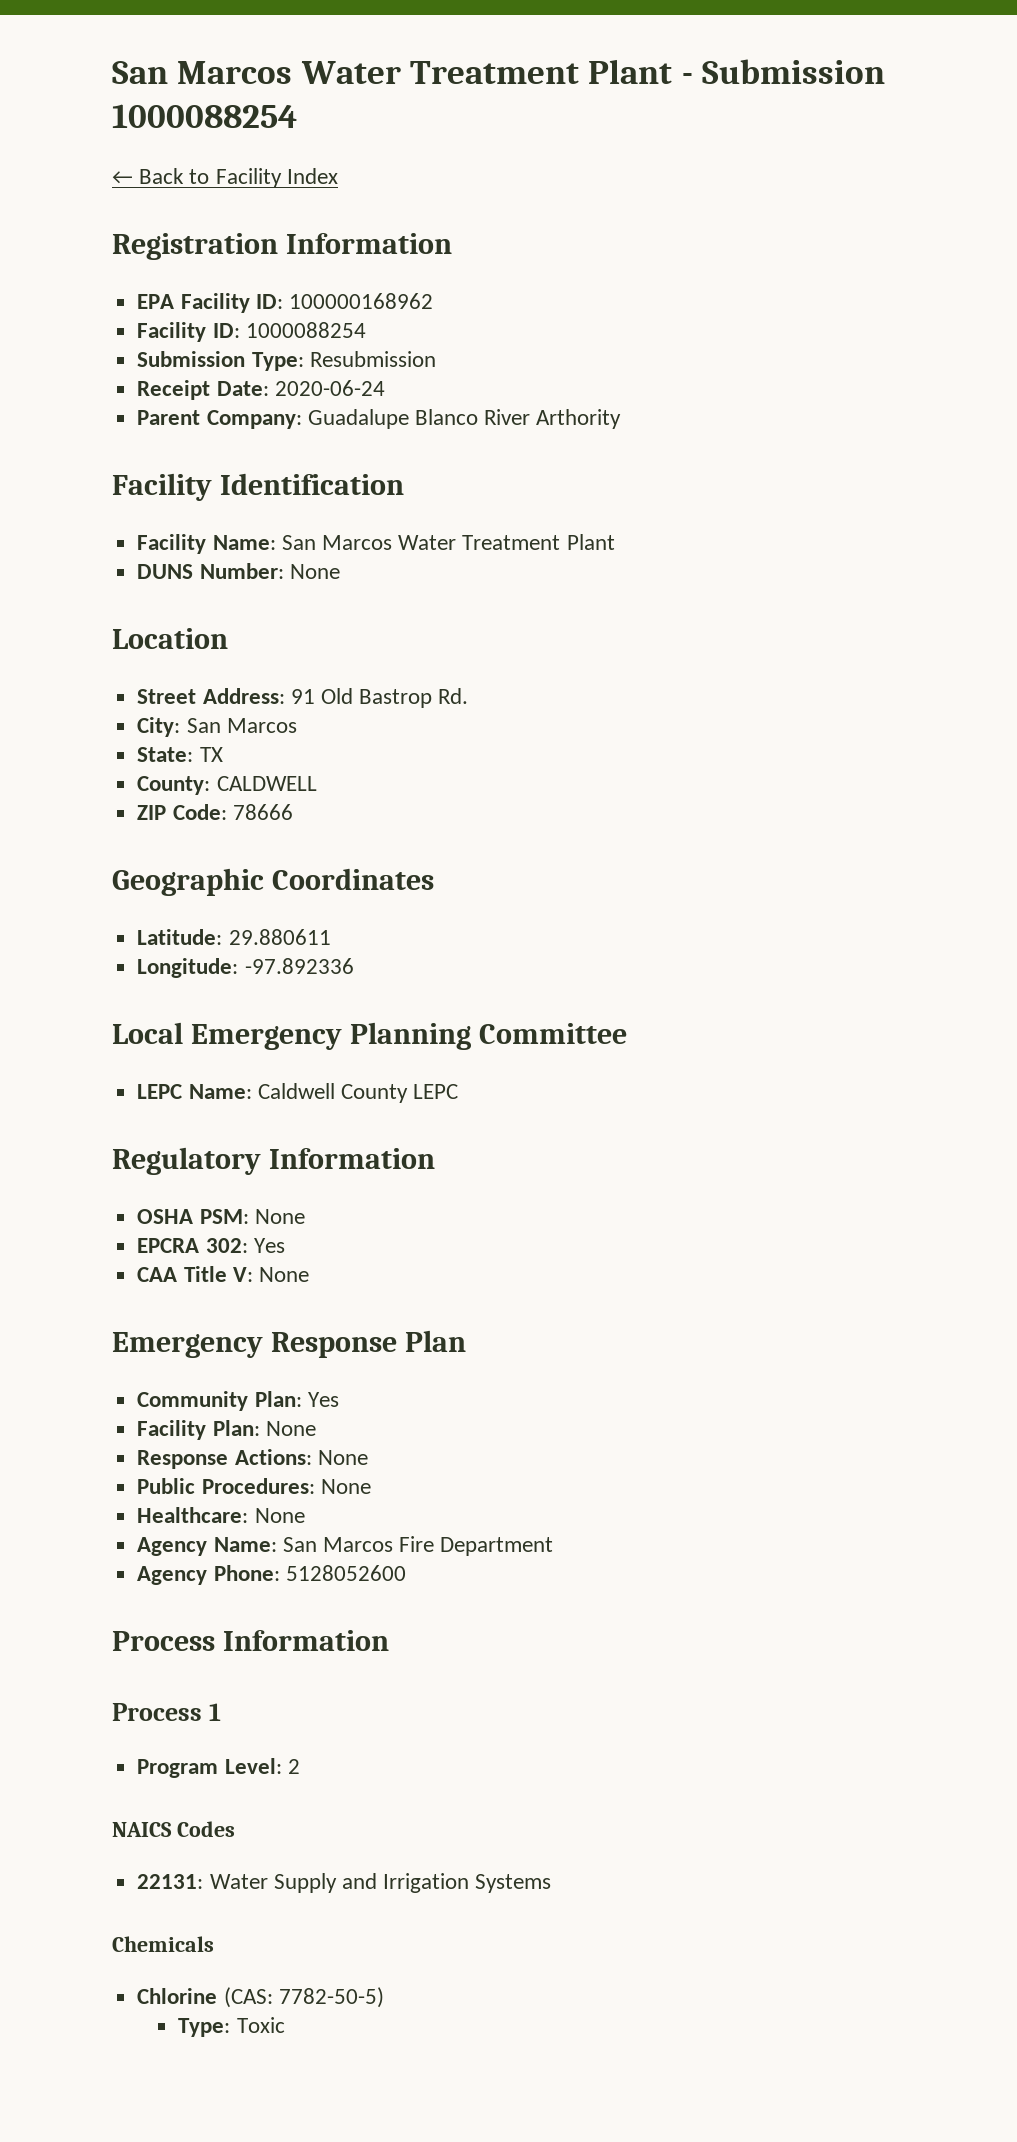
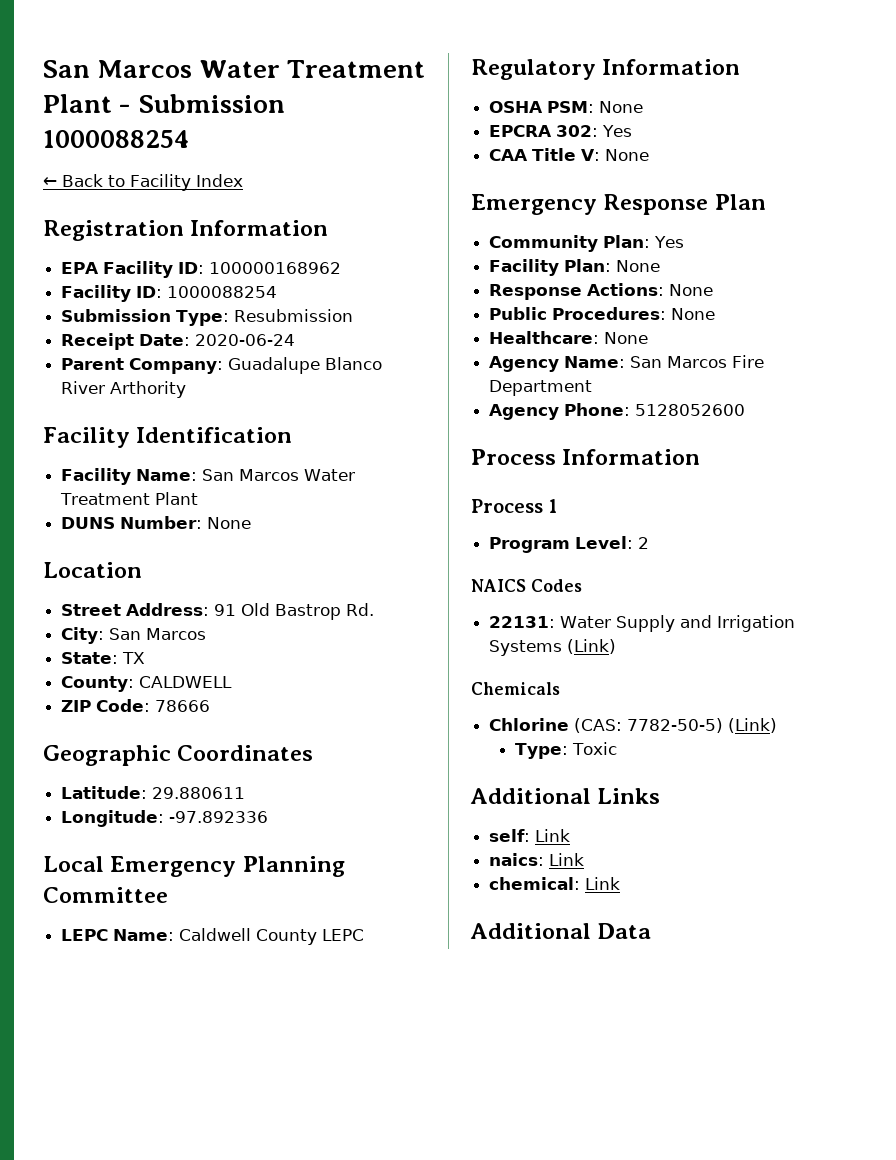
- 22131: Water Supply and Irrigation Systems
+ 22131: Water Supply and Irrigation Systems (Link)
- Chlorine (CAS: 7782-50-5)
+ Chlorine (CAS: 7782-50-5) (Link)
+ Additional Links
+ self: Link
+ naics: Link
+ chemical: Link
+ Additional Data

